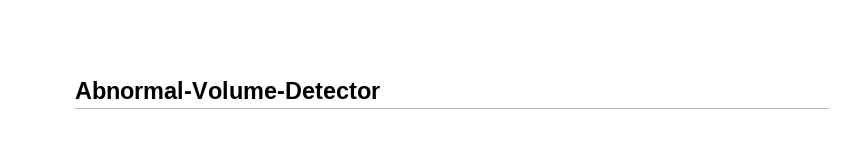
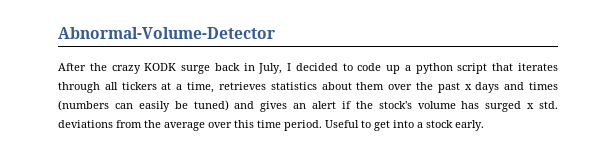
+ After the crazy KODK surge back in July, I decided to code up a python script that iterates through all tickers at a time, retrieves statistics about them over the past x days and times (numbers can easily be tuned) and gives an alert if the stock's volume has surged x std. deviations from the average over this time period. Useful to get into a stock early.

